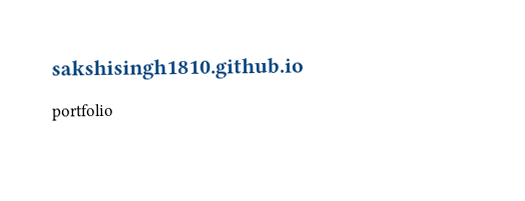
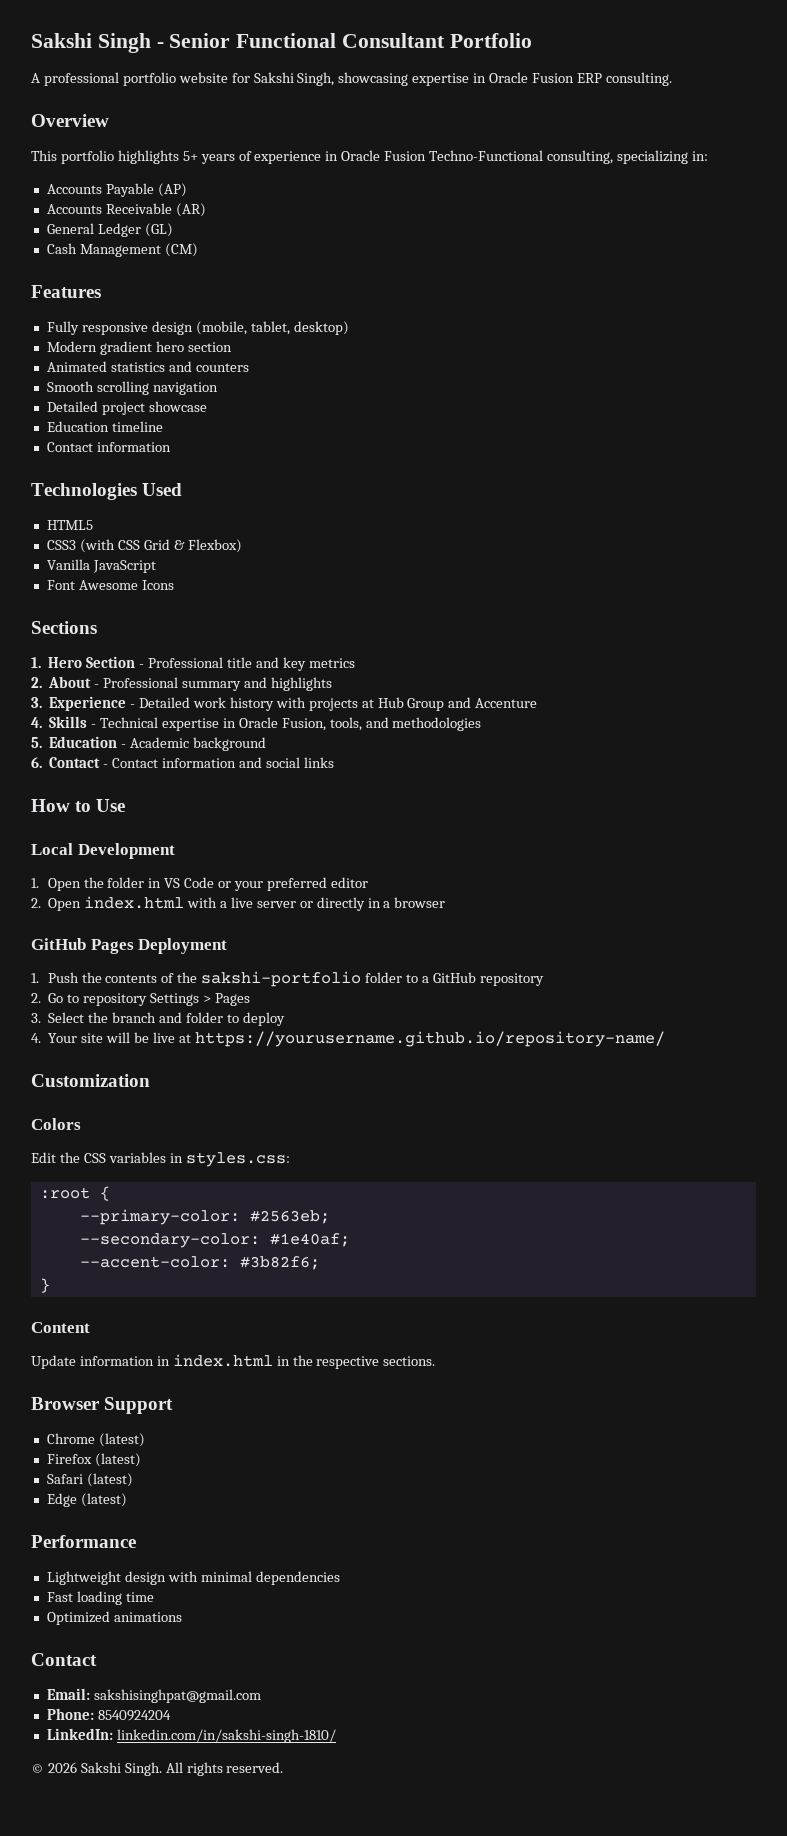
- sakshisingh1810.github.io
- portfolio
+ Sakshi Singh - Senior Functional Consultant Portfolio
+ A professional portfolio website for Sakshi Singh, showcasing expertise in Oracle Fusion ERP consulting.
+ Overview
+ This portfolio highlights 5+ years of experience in Oracle Fusion Techno-Functional consulting, specializing in:
+ Accounts Payable (AP)
+ Accounts Receivable (AR)
+ General Ledger (GL)
+ Cash Management (CM)
+ Features
+ Fully responsive design (mobile, tablet, desktop)
+ Modern gradient hero section
+ Animated statistics and counters
+ Smooth scrolling navigation
+ Detailed project showcase
+ Education timeline
+ Contact information
+ Technologies Used
+ HTML5
+ CSS3 (with CSS Grid & Flexbox)
+ Vanilla JavaScript
+ Font Awesome Icons
+ Sections
+ 1. Hero Section - Professional title and key metrics
+ 2. About - Professional summary and highlights
+ 3. Experience - Detailed work history with projects at Hub Group and Accenture
+ 4. Skills - Technical expertise in Oracle Fusion, tools, and methodologies
+ 5. Education - Academic background
+ 6. Contact - Contact information and social links
+ How to Use
+ Local Development
+ 1. Open the folder in VS Code or your preferred editor
+ 2. Open index.html with a live server or directly in a browser
+ GitHub Pages Deployment
+ 1. Push the contents of the sakshi-portfolio folder to a GitHub repository
+ 2. Go to repository Settings > Pages
+ 3. Select the branch and folder to deploy
+ 4. Your site will be live at https://yourusername.github.io/repository-name/
+ Customization
+ Colors
+ Edit the CSS variables in styles.css:
+ :root {
+ --primary-color: #2563eb;
+ --secondary-color: #1e40af;
+ --accent-color: #3b82f6;
+ }
+ Content
+ Update information in index.html in the respective sections.
+ Browser Support
+ Chrome (latest)
+ Firefox (latest)
+ Safari (latest)
+ Edge (latest)
+ Performance
+ Lightweight design with minimal dependencies
+ Fast loading time
+ Optimized animations
+ Contact
+ Email: sakshisinghpat@gmail.com
+ Phone: 8540924204
+ LinkedIn: linkedin.com/in/sakshi-singh-1810/
+ © 2026 Sakshi Singh. All rights reserved.

